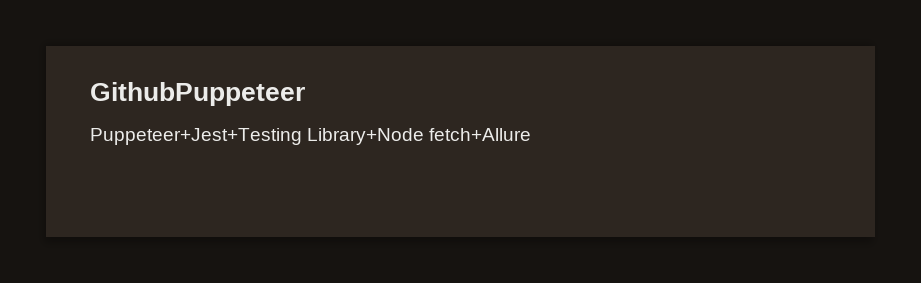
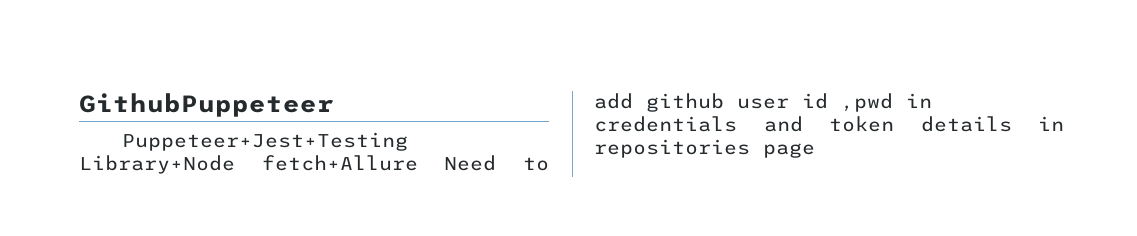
- Puppeteer+Jest+Testing Library+Node fetch+Allure
+ Puppeteer+Jest+Testing Library+Node fetch+Allure Need to add github user id ,pwd in credentials and token details in repositories page

